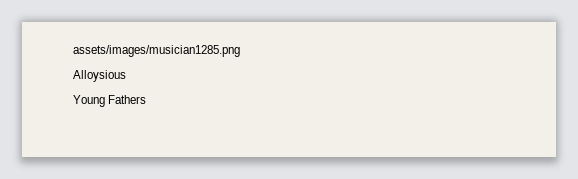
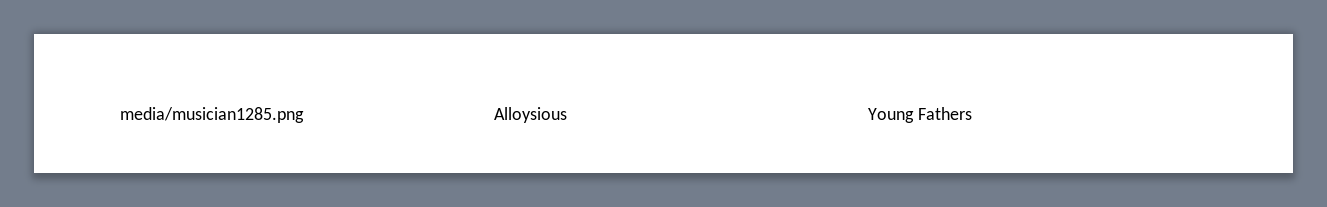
- assets/images/musician1285.png
+ media/musician1285.png

